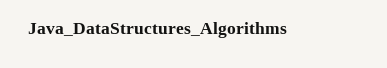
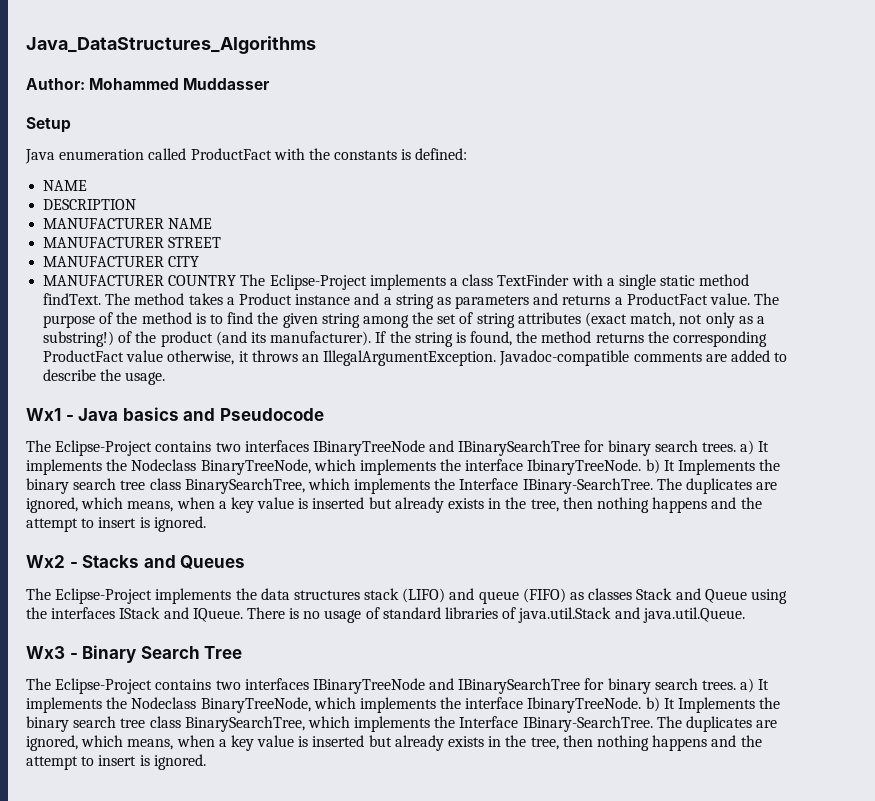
+ Author: Mohammed Muddasser
+ Setup
+ Java enumeration called ProductFact with the constants is defined:
+ NAME
+ DESCRIPTION
+ MANUFACTURER NAME
+ MANUFACTURER STREET
+ MANUFACTURER CITY
+ MANUFACTURER COUNTRY The Eclipse-Project implements a class TextFinder with a single static method findText. The method takes a Product instance and a string as parameters and returns a ProductFact value. The purpose of the method is to find the given string among the set of string attributes (exact match, not only as a substring!) of the product (and its manufacturer). If the string is found, the method returns the corresponding ProductFact value otherwise, it throws an IllegalArgumentException. Javadoc-compatible comments are added to describe the usage.
+ Wx1 - Java basics and Pseudocode
+ The Eclipse-Project contains two interfaces IBinaryTreeNode and IBinarySearchTree for binary search trees. a) It implements the Nodeclass BinaryTreeNode, which implements the interface IbinaryTreeNode. b) It Implements the binary search tree class BinarySearchTree, which implements the Interface IBinary-SearchTree. The duplicates are ignored, which means, when a key value is inserted but already exists in the tree, then nothing happens and the attempt to insert is ignored.
+ Wx2 - Stacks and Queues
+ The Eclipse-Project implements the data structures stack (LIFO) and queue (FIFO) as classes Stack and Queue using the interfaces IStack and IQueue. There is no usage of standard libraries of java.util.Stack and java.util.Queue.
+ Wx3 - Binary Search Tree
+ The Eclipse-Project contains two interfaces IBinaryTreeNode and IBinarySearchTree for binary search trees. a) It implements the Nodeclass BinaryTreeNode, which implements the interface IbinaryTreeNode. b) It Implements the binary search tree class BinarySearchTree, which implements the Interface IBinary-SearchTree. The duplicates are ignored, which means, when a key value is inserted but already exists in the tree, then nothing happens and the attempt to insert is ignored.

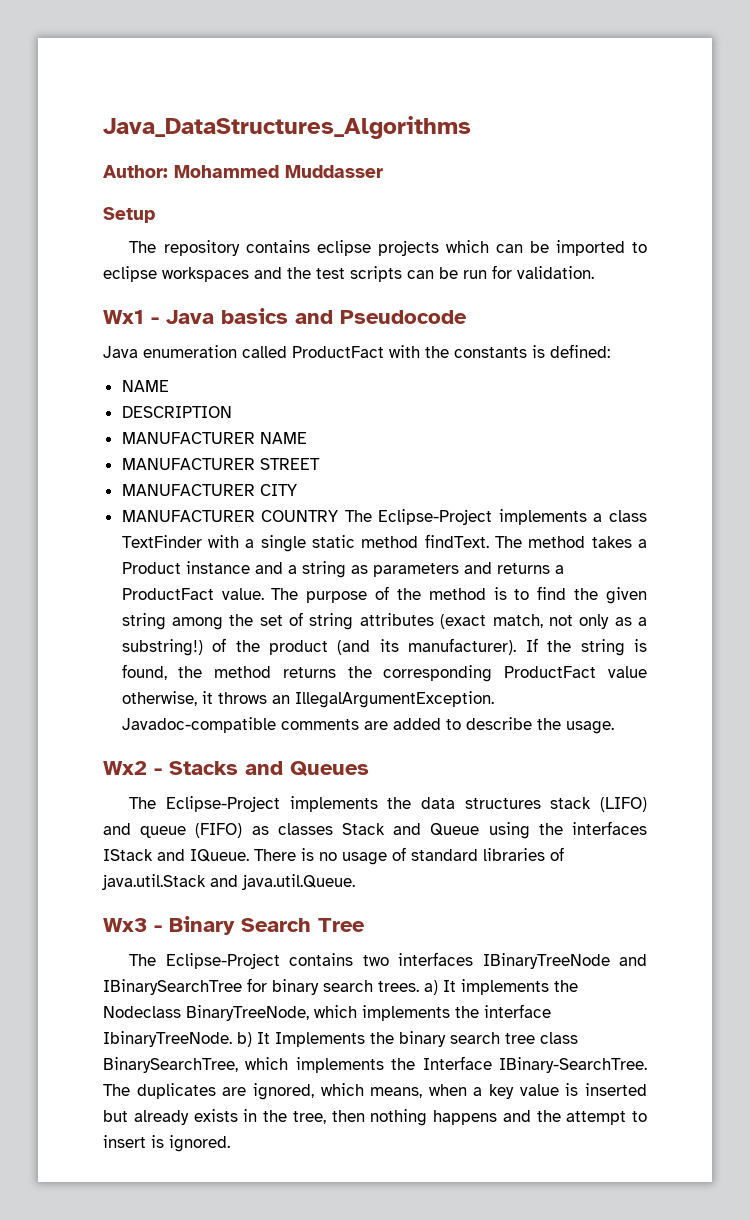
+ The repository contains eclipse projects which can be imported to eclipse workspaces and the test scripts can be run for validation.
+ Wx1 - Java basics and Pseudocode
- Wx1 - Java basics and Pseudocode
- The Eclipse-Project contains two interfaces IBinaryTreeNode and IBinarySearchTree for binary search trees. a) It implements the Nodeclass BinaryTreeNode, which implements the interface IbinaryTreeNode. b) It Implements the binary search tree class BinarySearchTree, which implements the Interface IBinary-SearchTree. The duplicates are ignored, which means, when a key value is inserted but already exists in the tree, then nothing happens and the attempt to insert is ignored.

